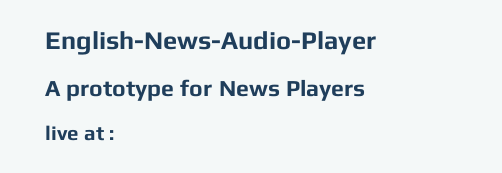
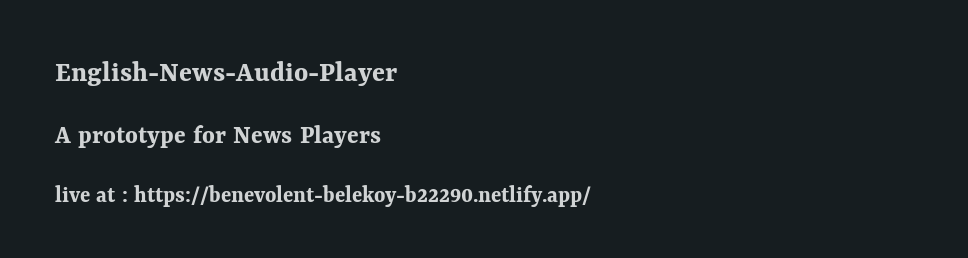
- live at :
+ live at : https://benevolent-belekoy-b22290.netlify.app/

